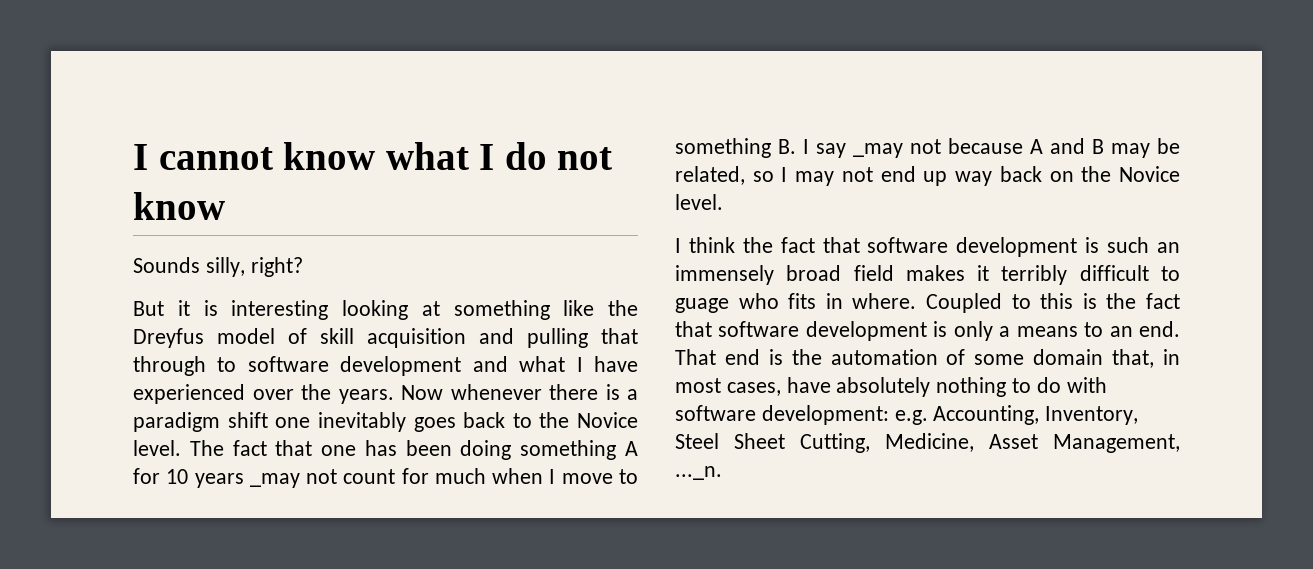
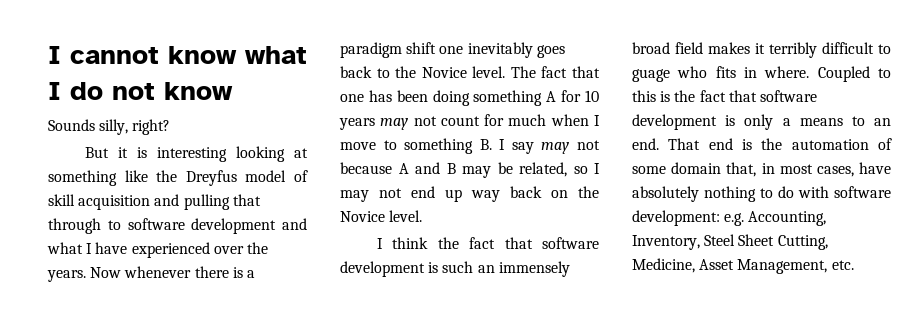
- The fact that one has been doing something A for 10 years _may not count for much when I move to something B. I say _may not because A and B may be related, so I may not end up way back on the Novice level.
+ The fact that one has been doing something A for 10 years may not count for much when I move to something B. I say may not because A and B may be related, so I may not end up way back on the Novice level.
- That end is the automation of some domain that, in most cases, have absolutely nothing to do with software development: e.g. Accounting, Inventory, Steel Sheet Cutting, Medicine, Asset Management, ..._n.
+ That end is the automation of some domain that, in most cases, have absolutely nothing to do with software development: e.g. Accounting, Inventory, Steel Sheet Cutting, Medicine, Asset Management, etc.

